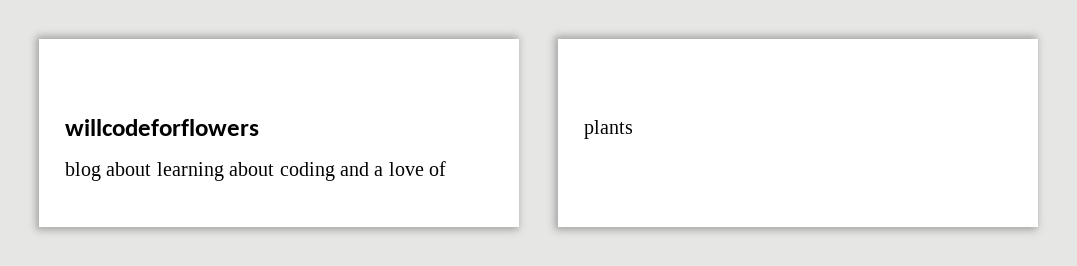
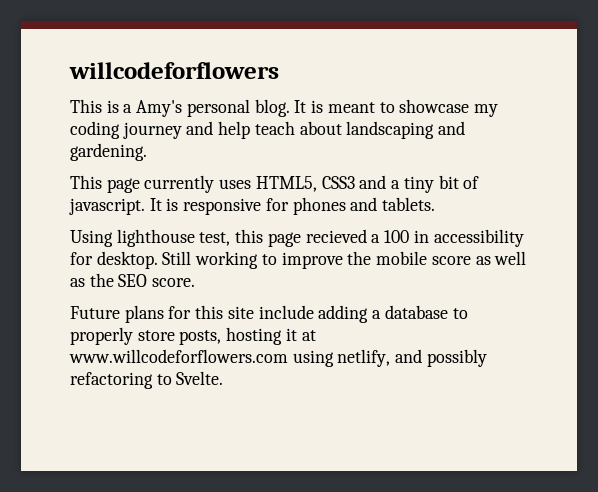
- blog about learning about coding and a love of plants
+ This is a Amy's personal blog. It is meant to showcase my coding journey and help teach about landscaping and gardening.
+ This page currently uses HTML5, CSS3 and a tiny bit of javascript. It is responsive for phones and tablets.
+ Using lighthouse test, this page recieved a 100 in accessibility for desktop. Still working to improve the mobile score as well as the SEO score.
+ Future plans for this site include adding a database to properly store posts, hosting it at www.willcodeforflowers.com using netlify, and possibly refactoring to Svelte.

